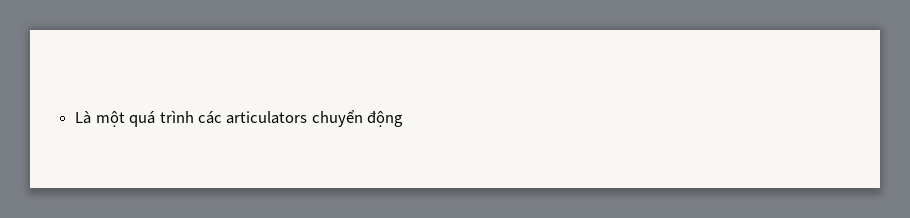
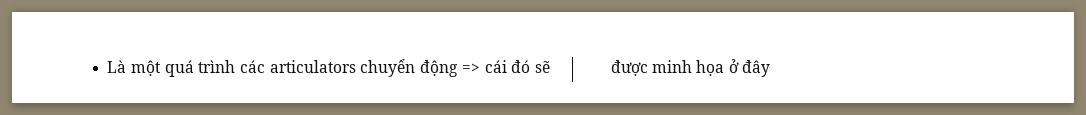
- Là một quá trình các articulators chuyển động
+ Là một quá trình các articulators chuyển động => cái đó sẽ được minh họa ở đây

